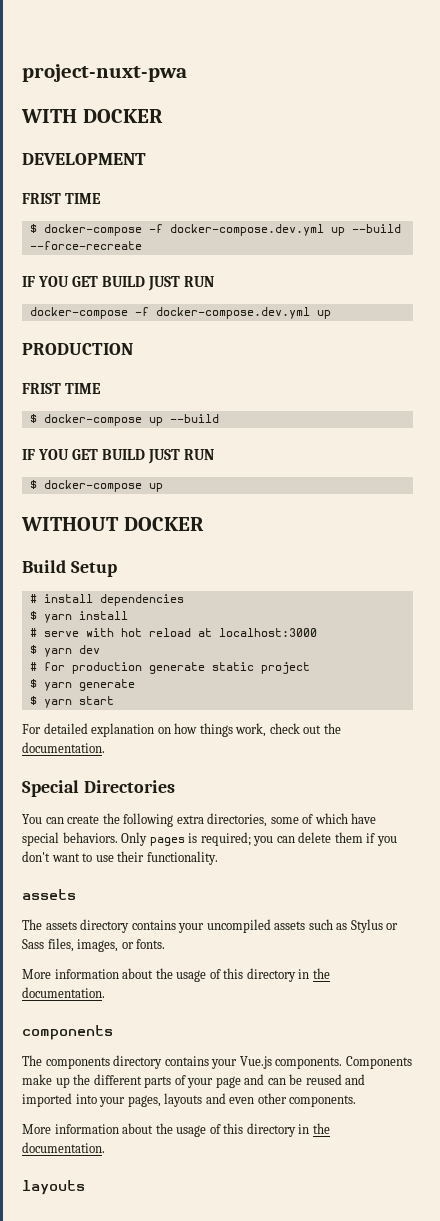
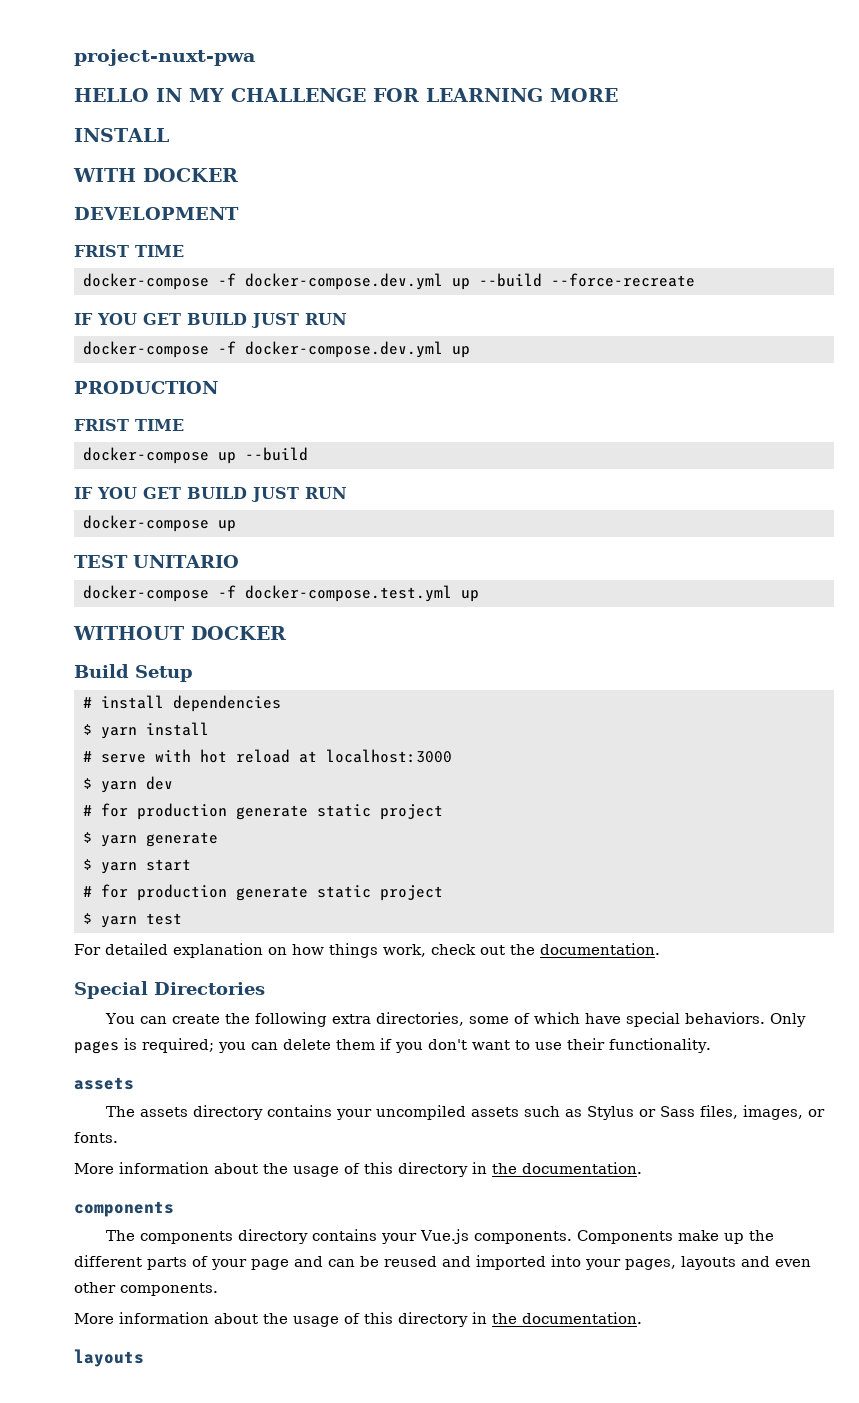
+ HELLO IN MY CHALLENGE FOR LEARNING MORE
+ INSTALL
- $ docker-compose -f docker-compose.dev.yml up --build --force-recreate
+ docker-compose -f docker-compose.dev.yml up --build --force-recreate
- $ docker-compose up --build
+ docker-compose up --build
  IF YOU GET BUILD JUST RUN
- $ docker-compose up
+ docker-compose up
+ TEST UNITARIO
+ docker-compose -f docker-compose.test.yml up
  $ yarn start
+ # for production generate static project
+ $ yarn test

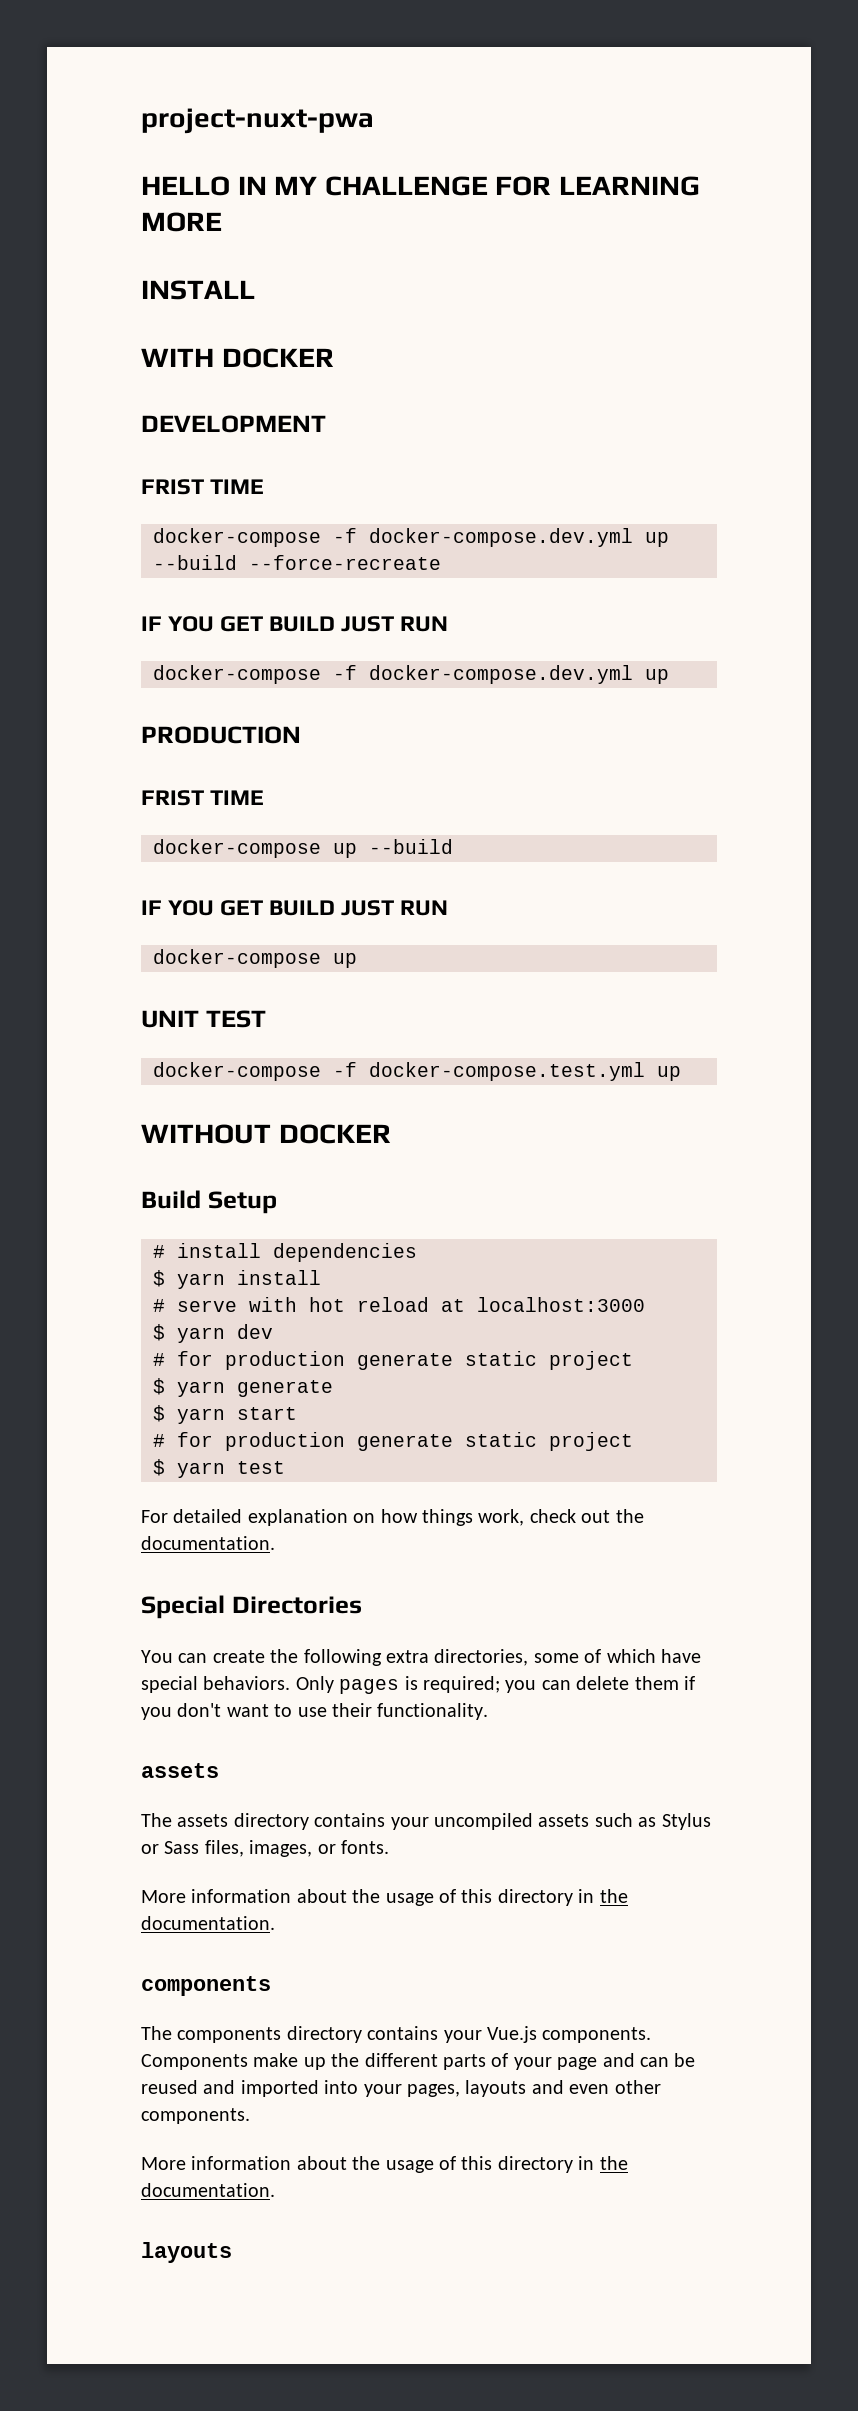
- TEST UNITARIO
+ UNIT TEST

